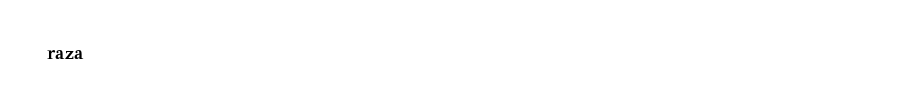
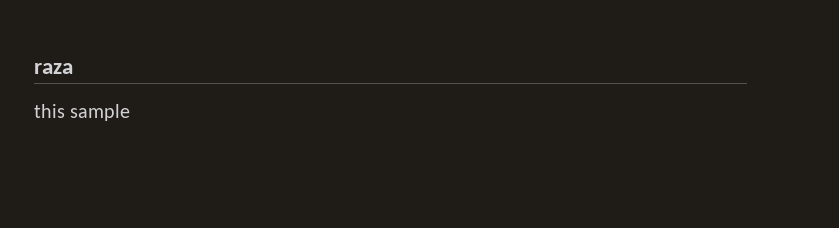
+ this sample

